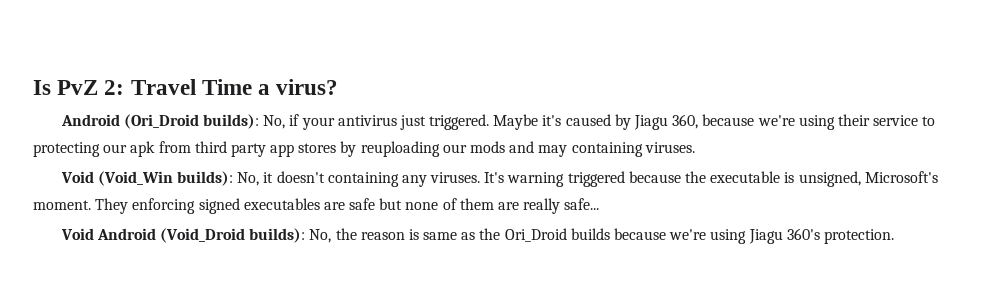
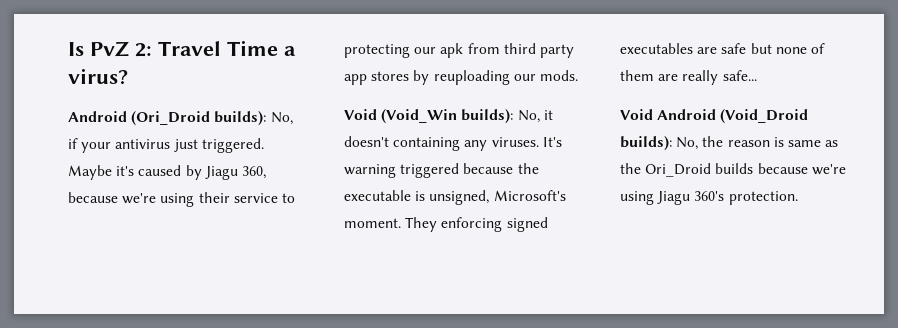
- Maybe it's caused by Jiagu 360, because we're using their service to protecting our apk from third party app stores by reuploading our mods and may containing viruses.
+ Maybe it's caused by Jiagu 360, because we're using their service to protecting our apk from third party app stores by reuploading our mods.

